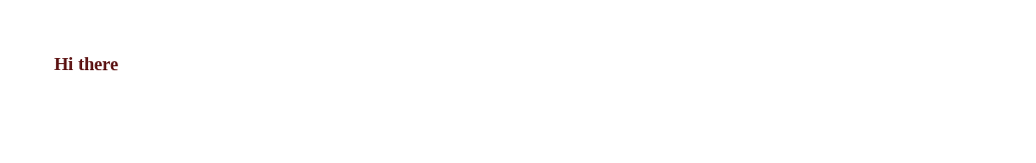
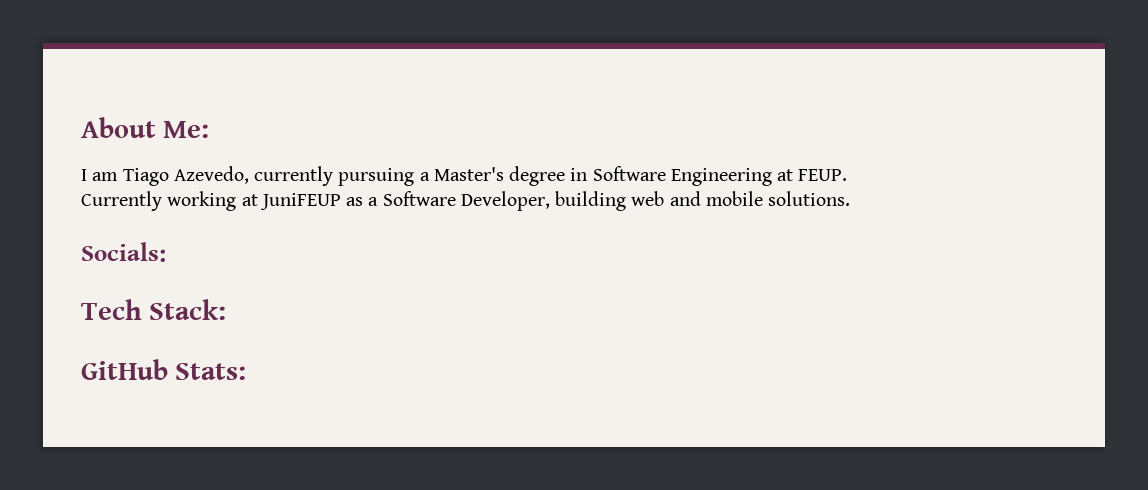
- Hi there
+ About Me:
+ I am Tiago Azevedo, currently pursuing a Master's degree in Software Engineering at FEUP.
+ Currently working at JuniFEUP as a Software Developer, building web and mobile solutions.
+ Socials:
+ Tech Stack:
+ GitHub Stats:

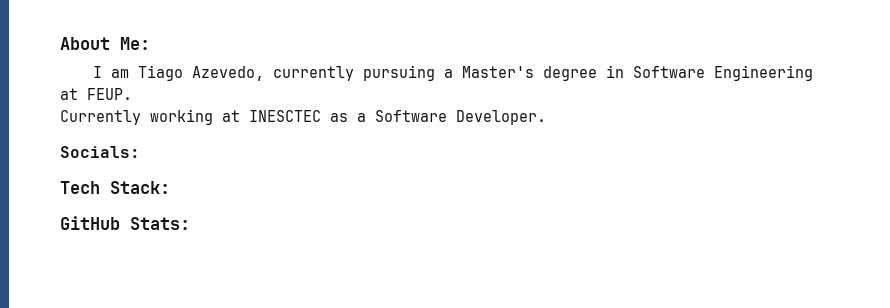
- Currently working at JuniFEUP as a Software Developer, building web and mobile solutions.
+ Currently working at INESCTEC as a Software Developer.

